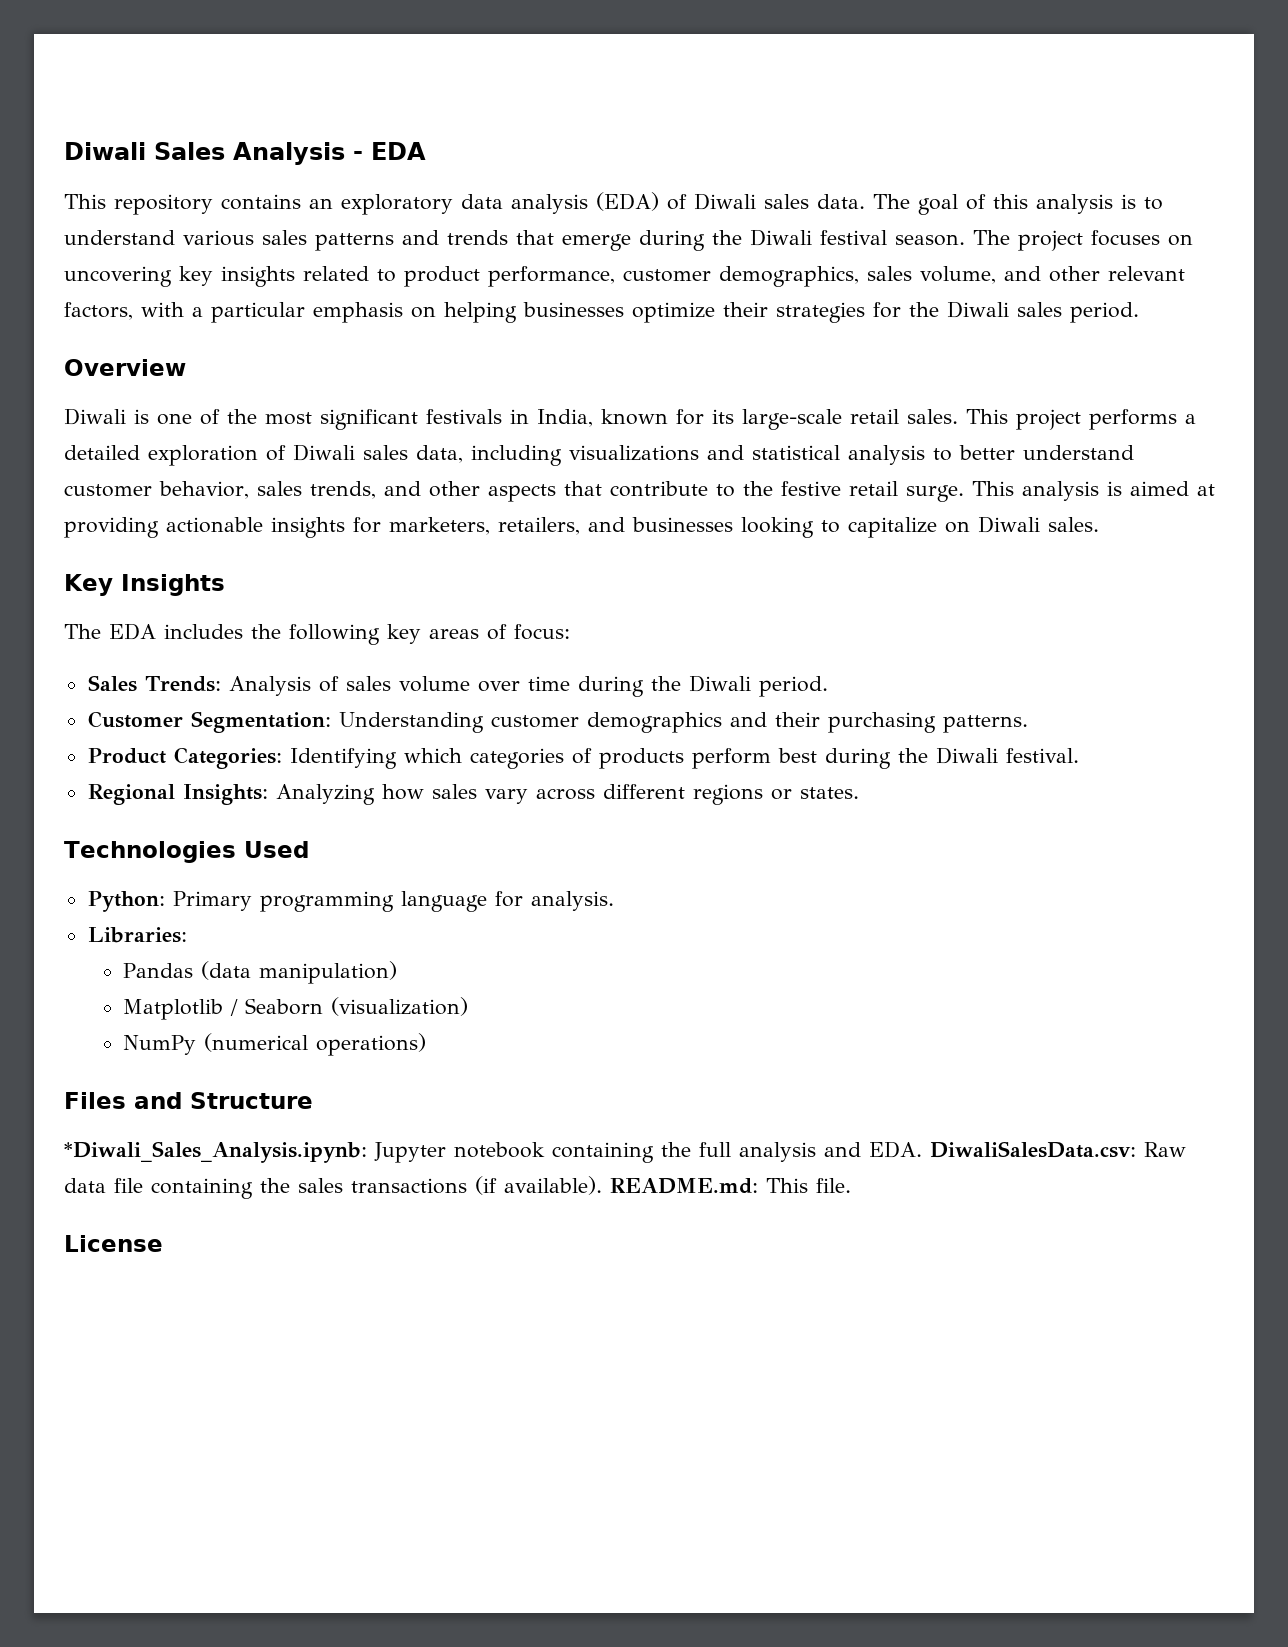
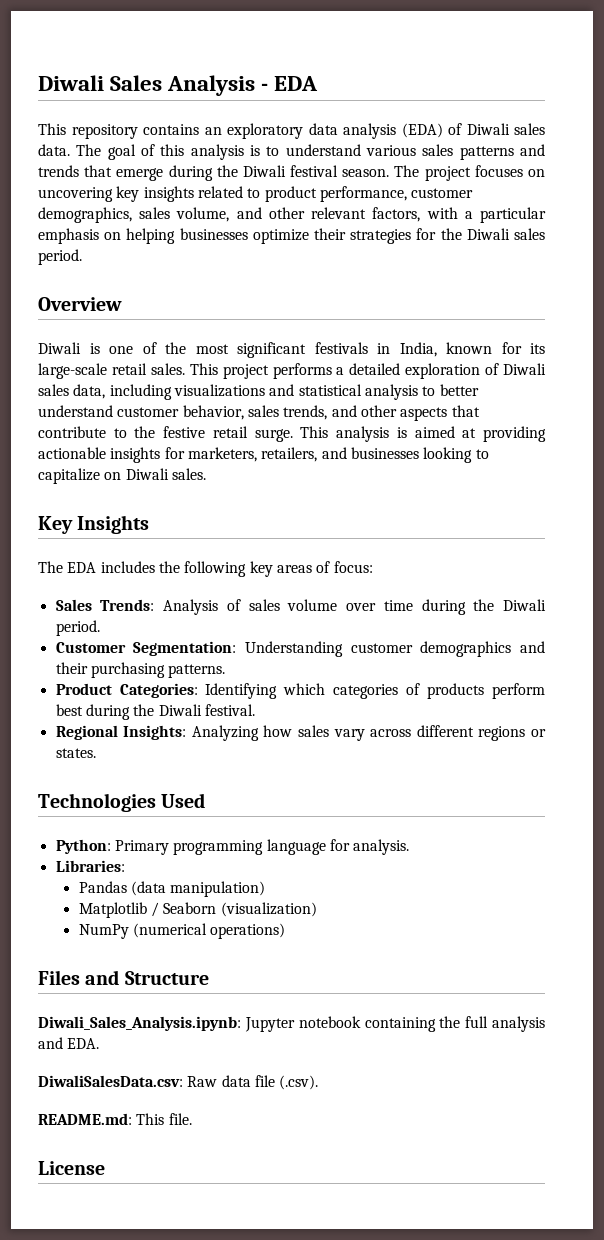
- *Diwali_Sales_Analysis.ipynb: Jupyter notebook containing the full analysis and EDA. DiwaliSalesData.csv: Raw data file containing the sales transactions (if available). README.md: This file.
+ Diwali_Sales_Analysis.ipynb: Jupyter notebook containing the full analysis and EDA.
+ DiwaliSalesData.csv: Raw data file (.csv).
+ README.md: This file.

